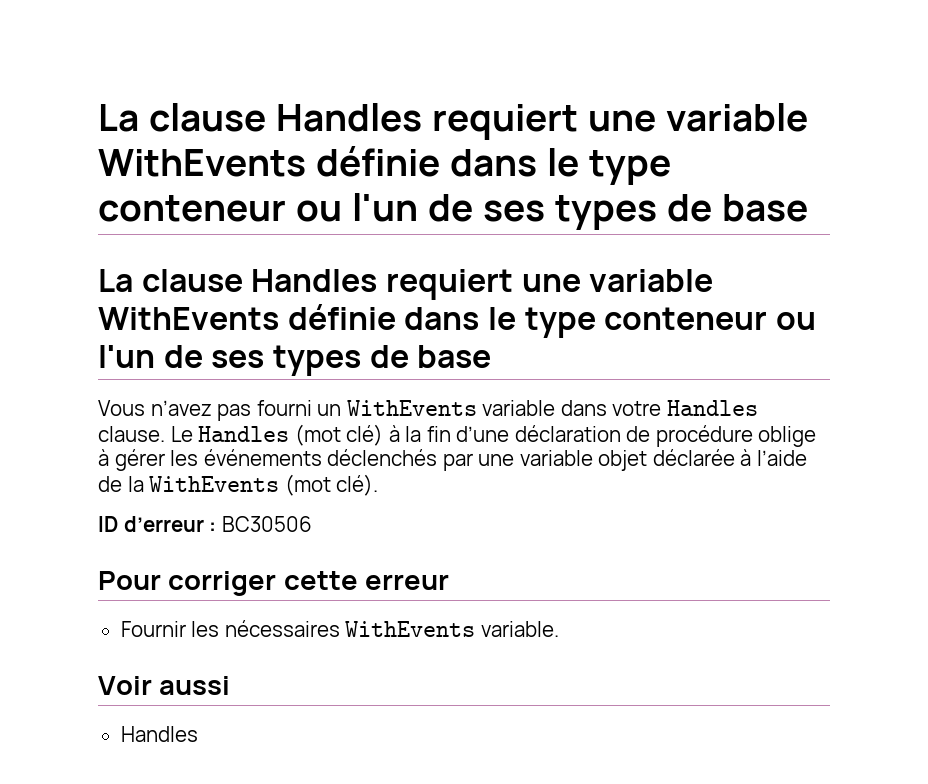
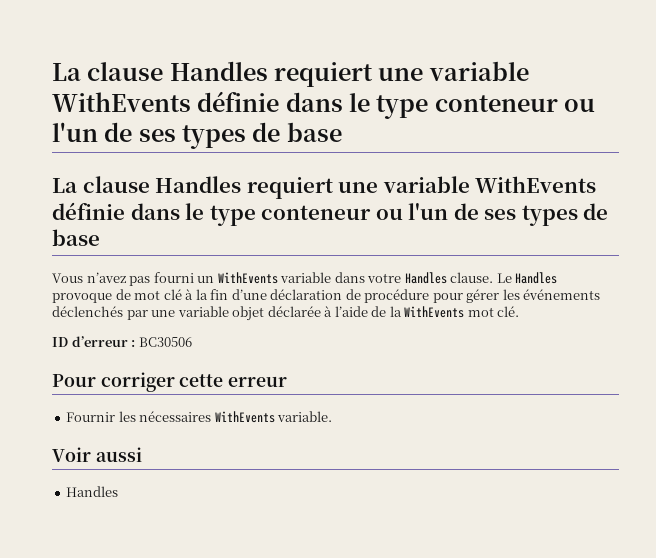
- Le Handles (mot clé) à la fin d’une déclaration de procédure oblige à gérer les événements déclenchés par une variable objet déclarée à l’aide de la WithEvents (mot clé).
+ Le Handles provoque de mot clé à la fin d’une déclaration de procédure pour gérer les événements déclenchés par une variable objet déclarée à l’aide de la WithEvents mot clé.

